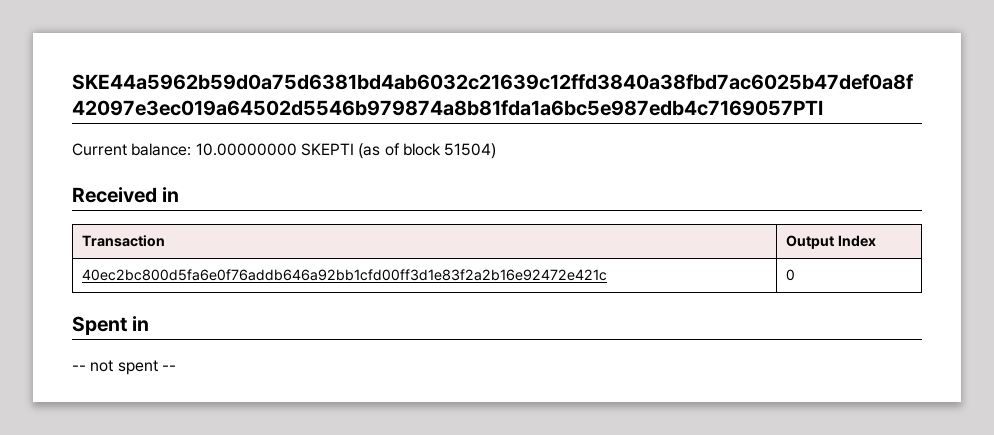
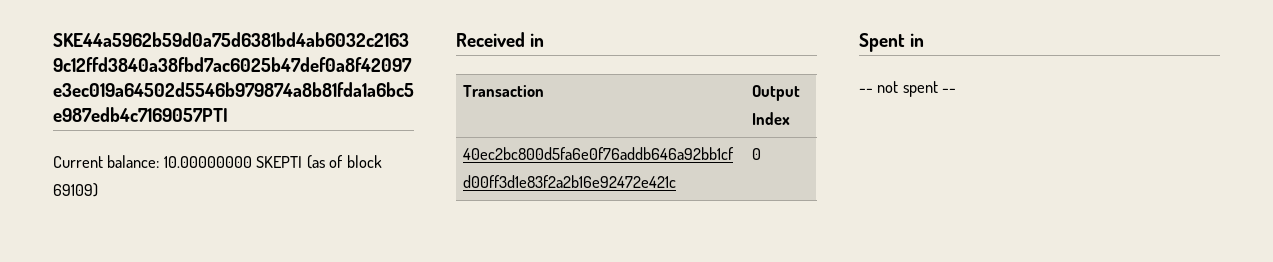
- Current balance: 10.00000000 SKEPTI (as of block 51504)
+ Current balance: 10.00000000 SKEPTI (as of block 69109)

